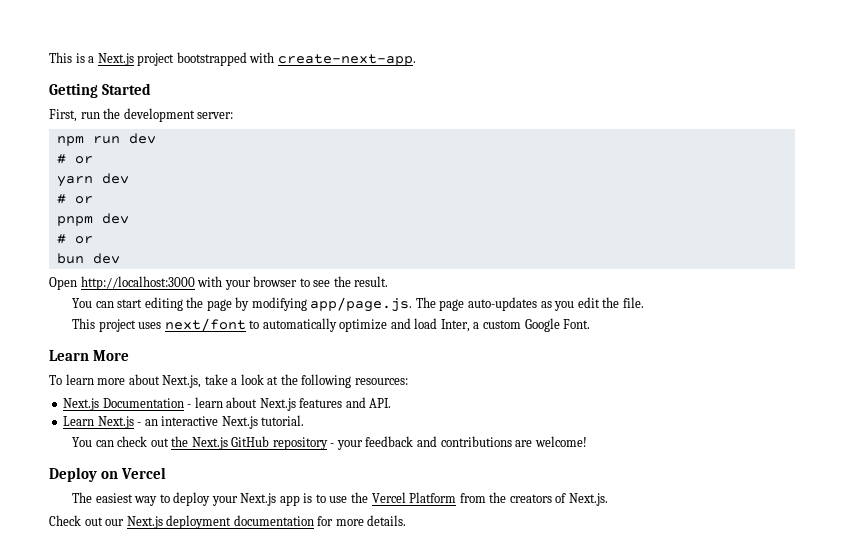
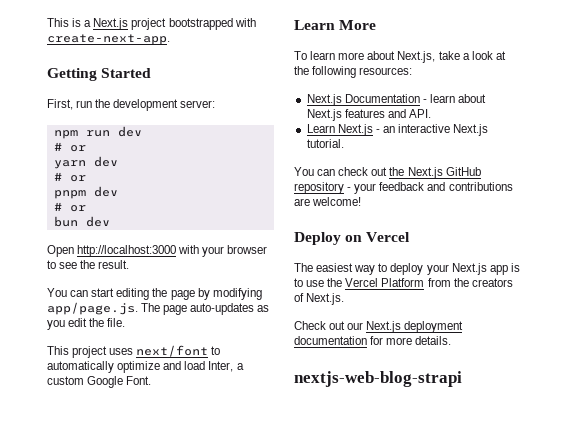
+ nextjs-web-blog-strapi

